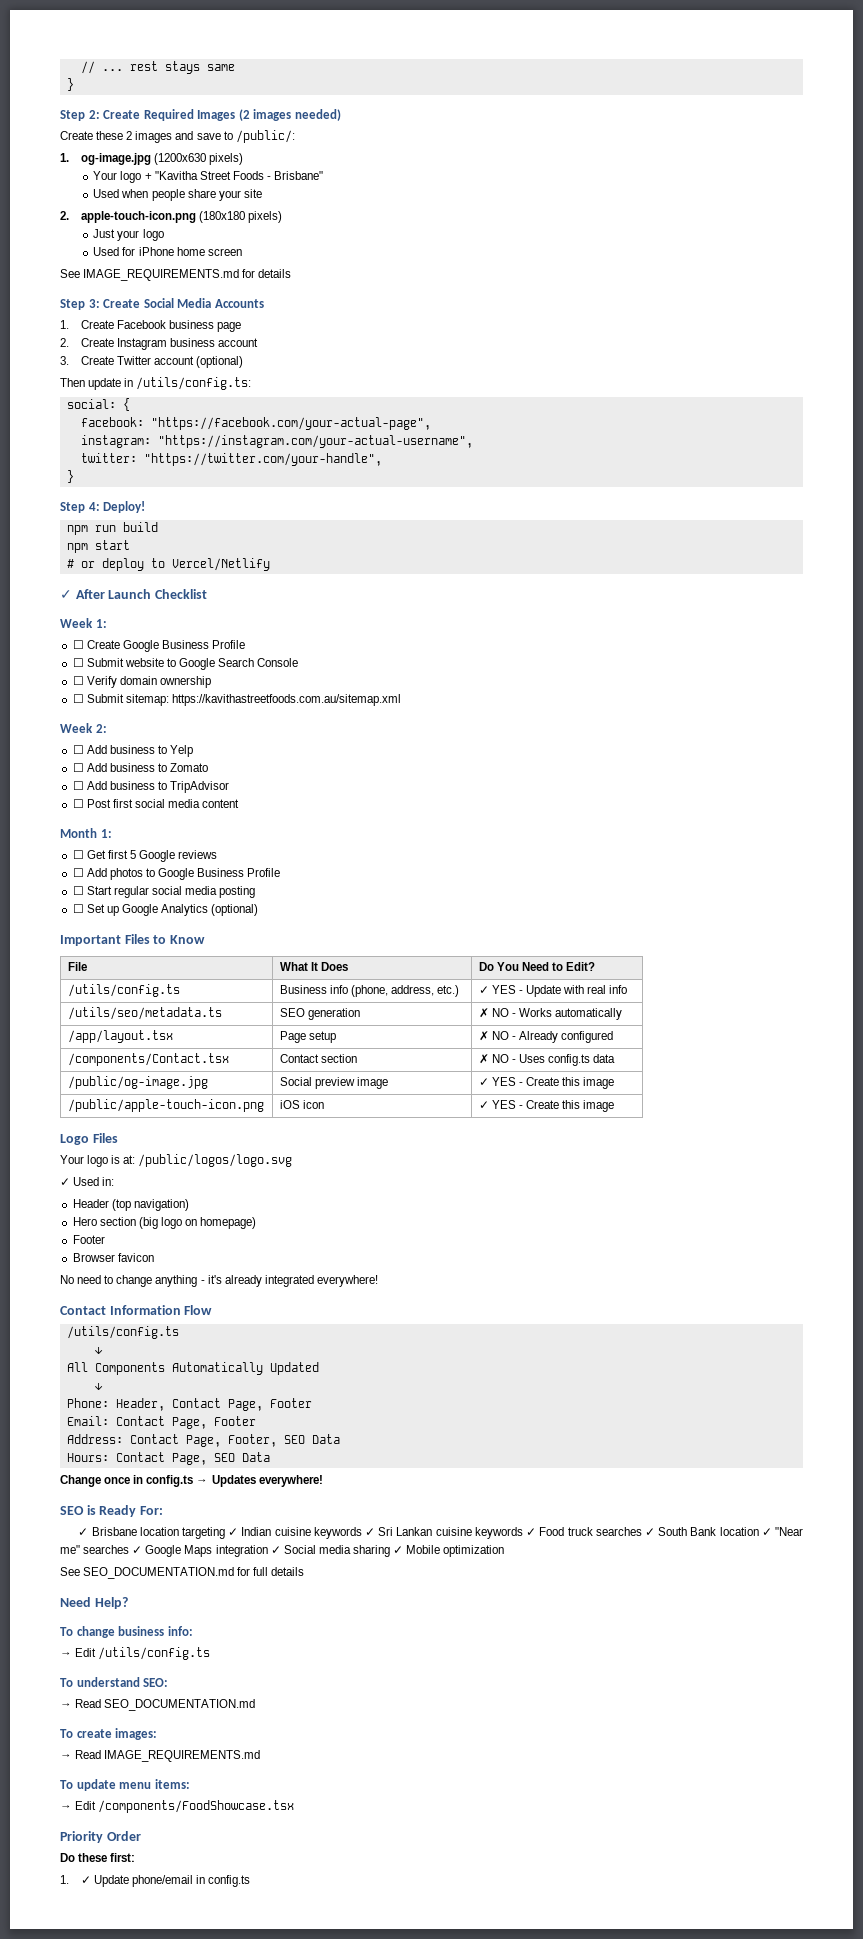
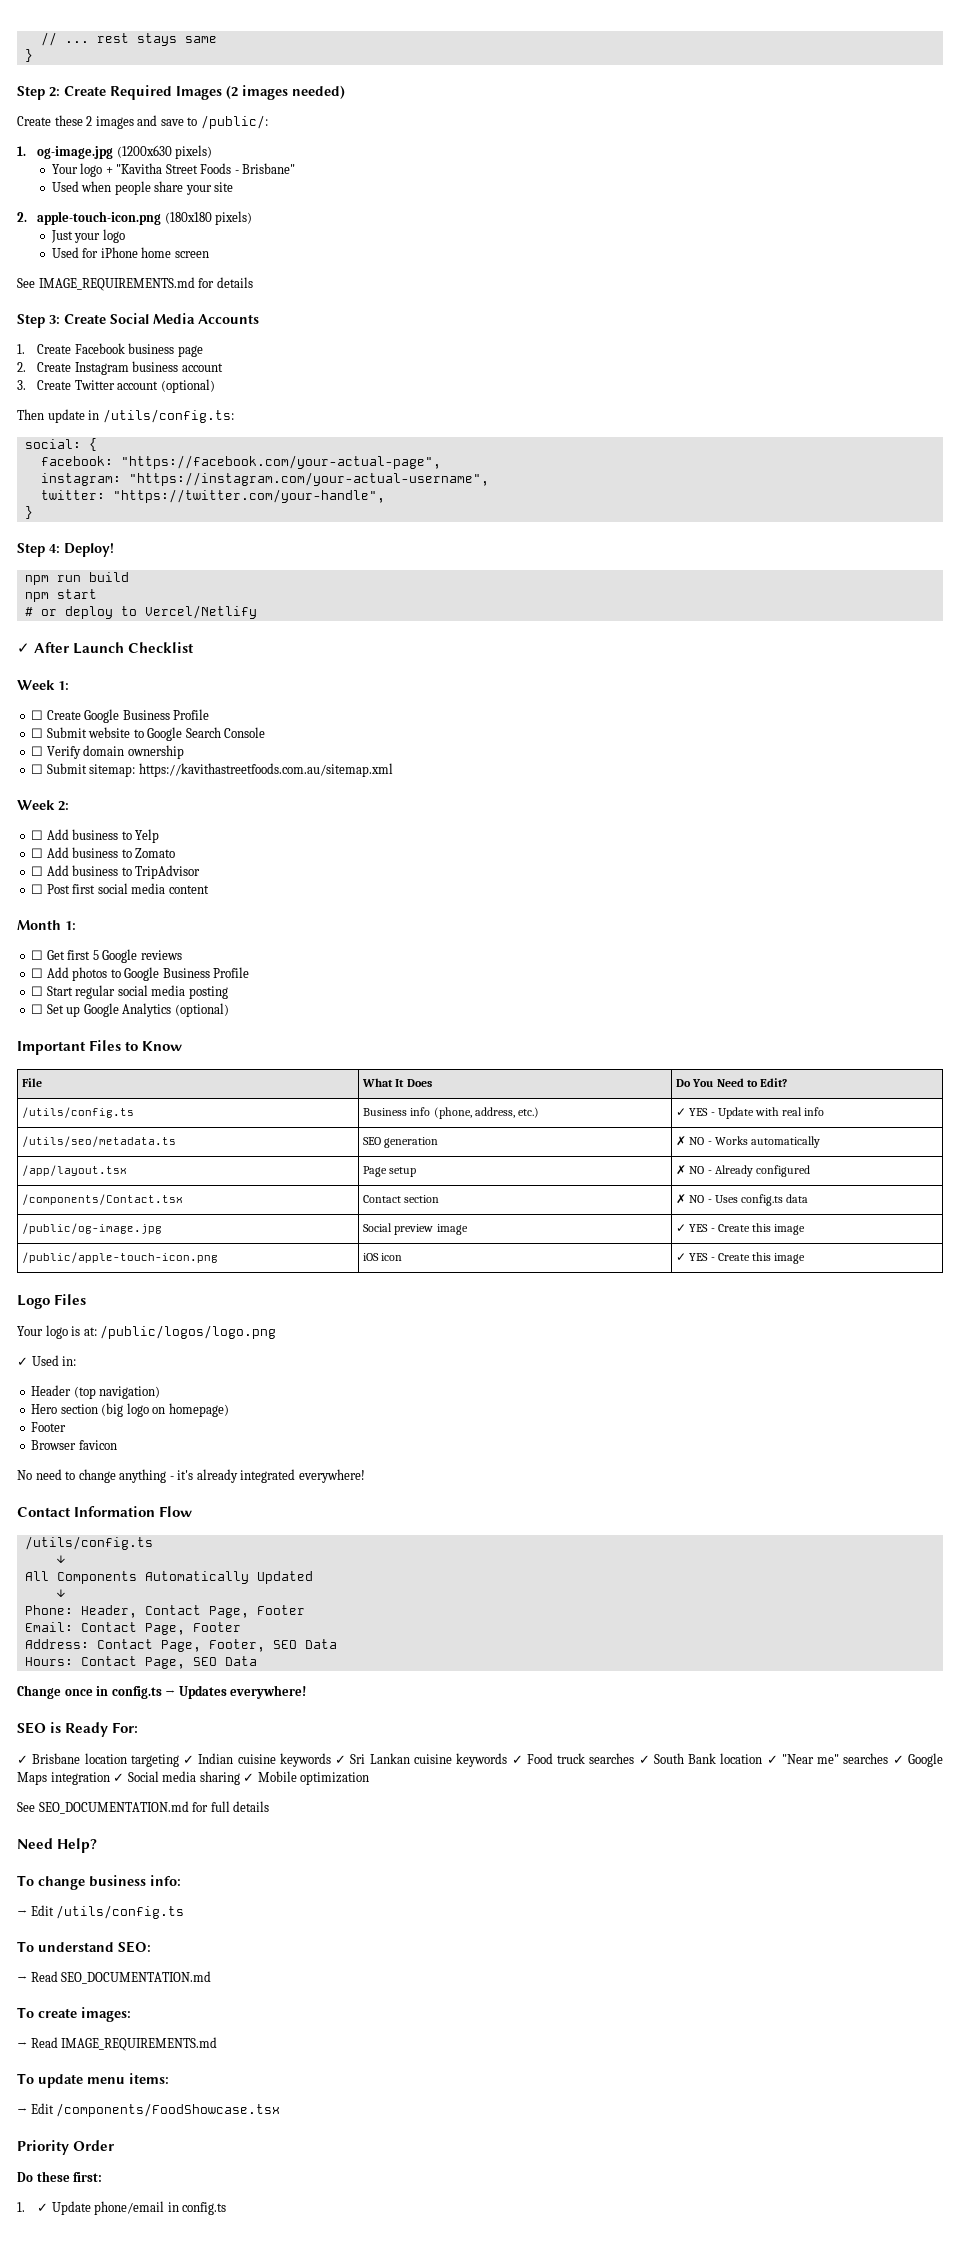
- Your logo is at: /public/logos/logo.svg
+ Your logo is at: /public/logos/logo.png

